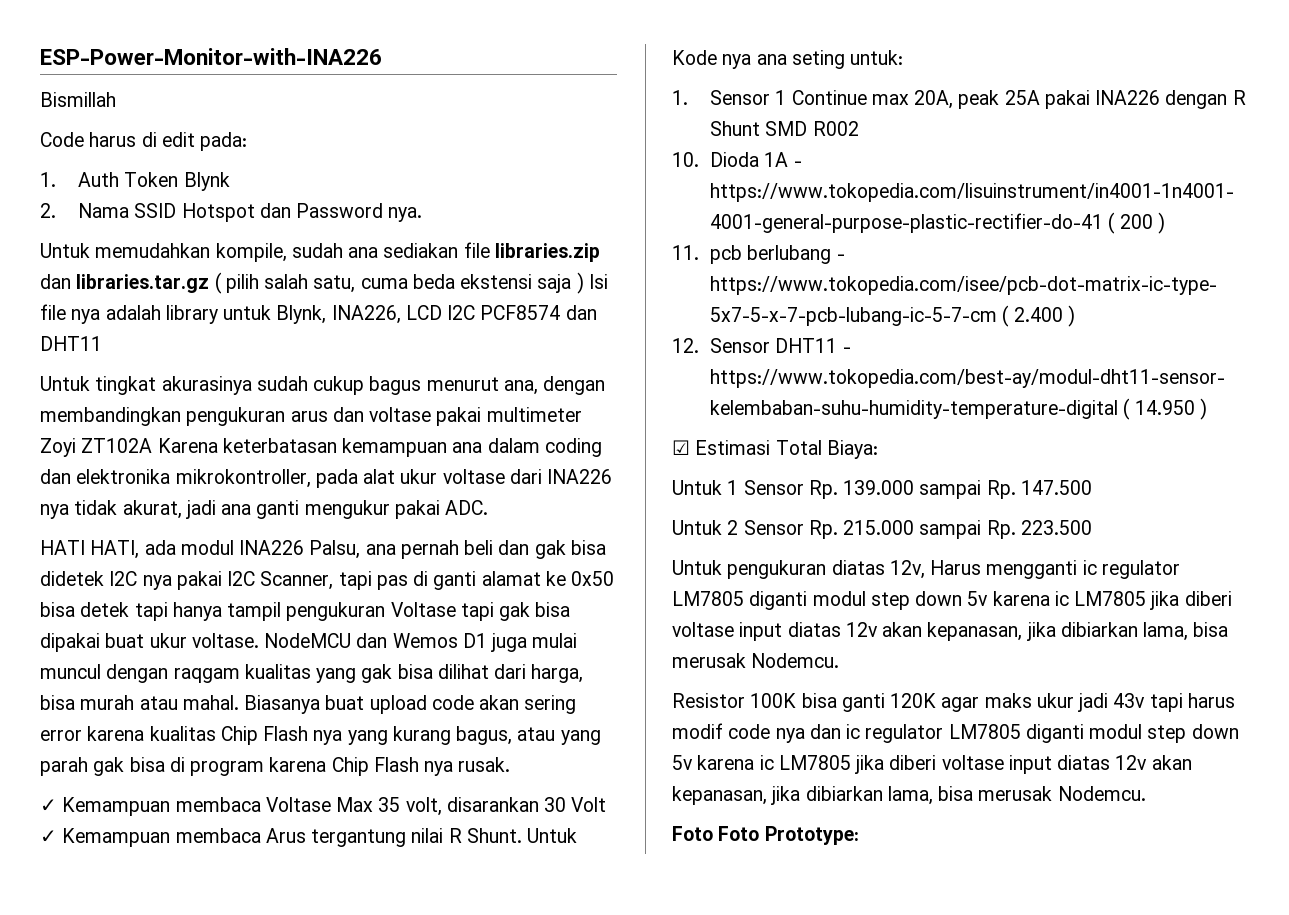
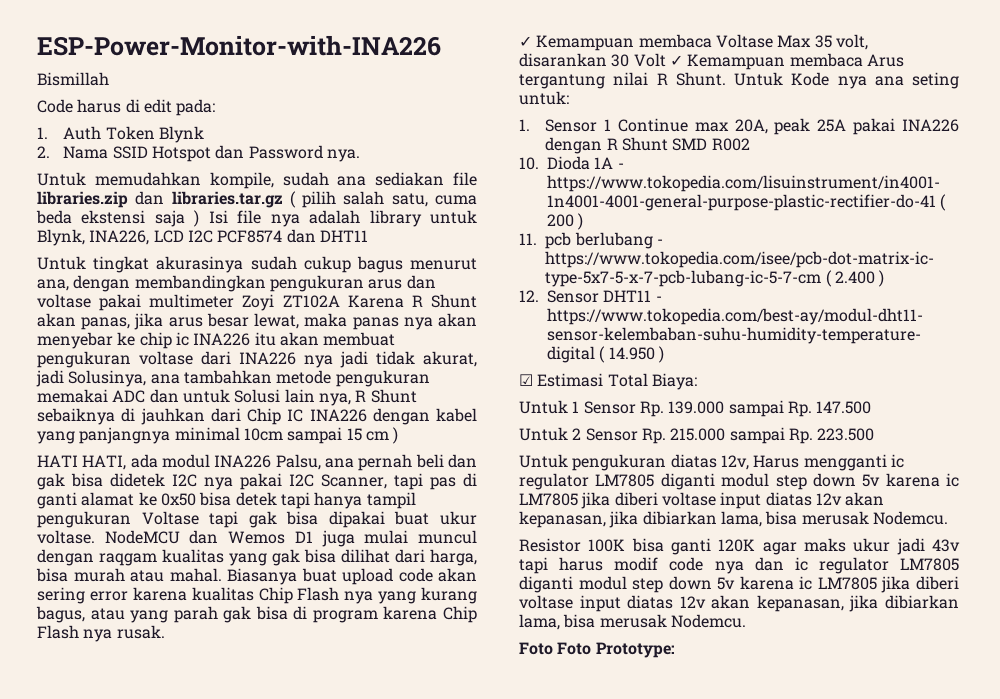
- Untuk tingkat akurasinya sudah cukup bagus menurut ana, dengan membandingkan pengukuran arus dan voltase pakai multimeter Zoyi ZT102A Karena keterbatasan kemampuan ana dalam coding dan elektronika mikrokontroller, pada alat ukur voltase dari INA226 nya tidak akurat, jadi ana ganti mengukur pakai ADC.
+ Untuk tingkat akurasinya sudah cukup bagus menurut ana, dengan membandingkan pengukuran arus dan voltase pakai multimeter Zoyi ZT102A Karena R Shunt akan panas, jika arus besar lewat, maka panas nya akan menyebar ke chip ic INA226 itu akan membuat pengukuran voltase dari INA226 nya jadi tidak akurat, jadi Solusinya, ana tambahkan metode pengukuran memakai ADC dan untuk Solusi lain nya, R Shunt sebaiknya di jauhkan dari Chip IC INA226 dengan kabel yang panjangnya minimal 10cm sampai 15 cm )

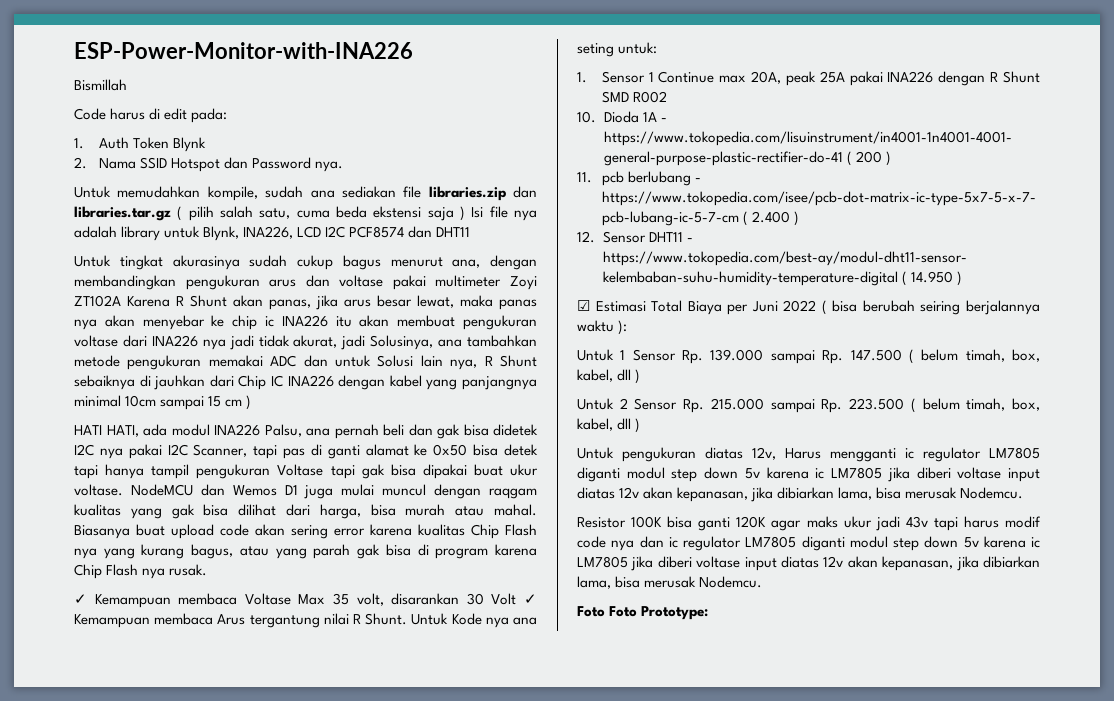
- ☑ Estimasi Total Biaya:
+ ☑ Estimasi Total Biaya per Juni 2022 ( bisa berubah seiring berjalannya waktu ):
- Untuk 1 Sensor Rp. 139.000 sampai Rp. 147.500
+ Untuk 1 Sensor Rp. 139.000 sampai Rp. 147.500 ( belum timah, box, kabel, dll )
- Untuk 2 Sensor Rp. 215.000 sampai Rp. 223.500
+ Untuk 2 Sensor Rp. 215.000 sampai Rp. 223.500 ( belum timah, box, kabel, dll )

